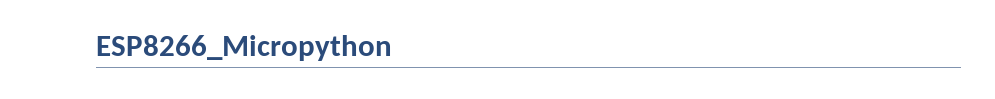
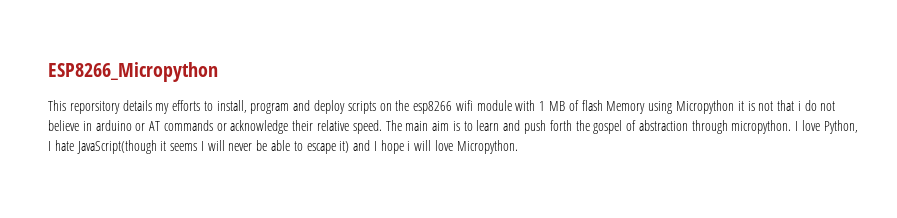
+ This reporsitory details my efforts to install, program and deploy scripts on the esp8266 wifi module with 1 MB of flash Memory using Micropython it is not that i do not believe in arduino or AT commands or acknowledge their relative speed. The main aim is to learn and push forth the gospel of abstraction through micropython. I love Python, I hate JavaScript(though it seems I will never be able to escape it) and I hope i will love Micropython.

